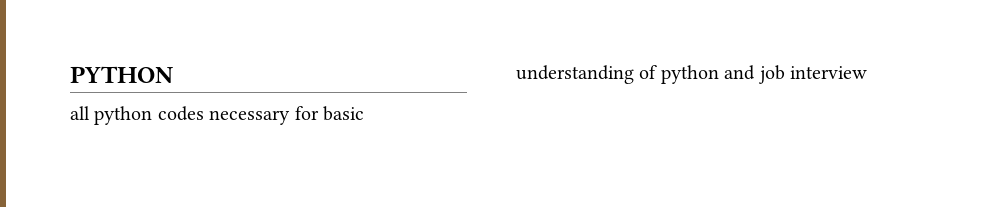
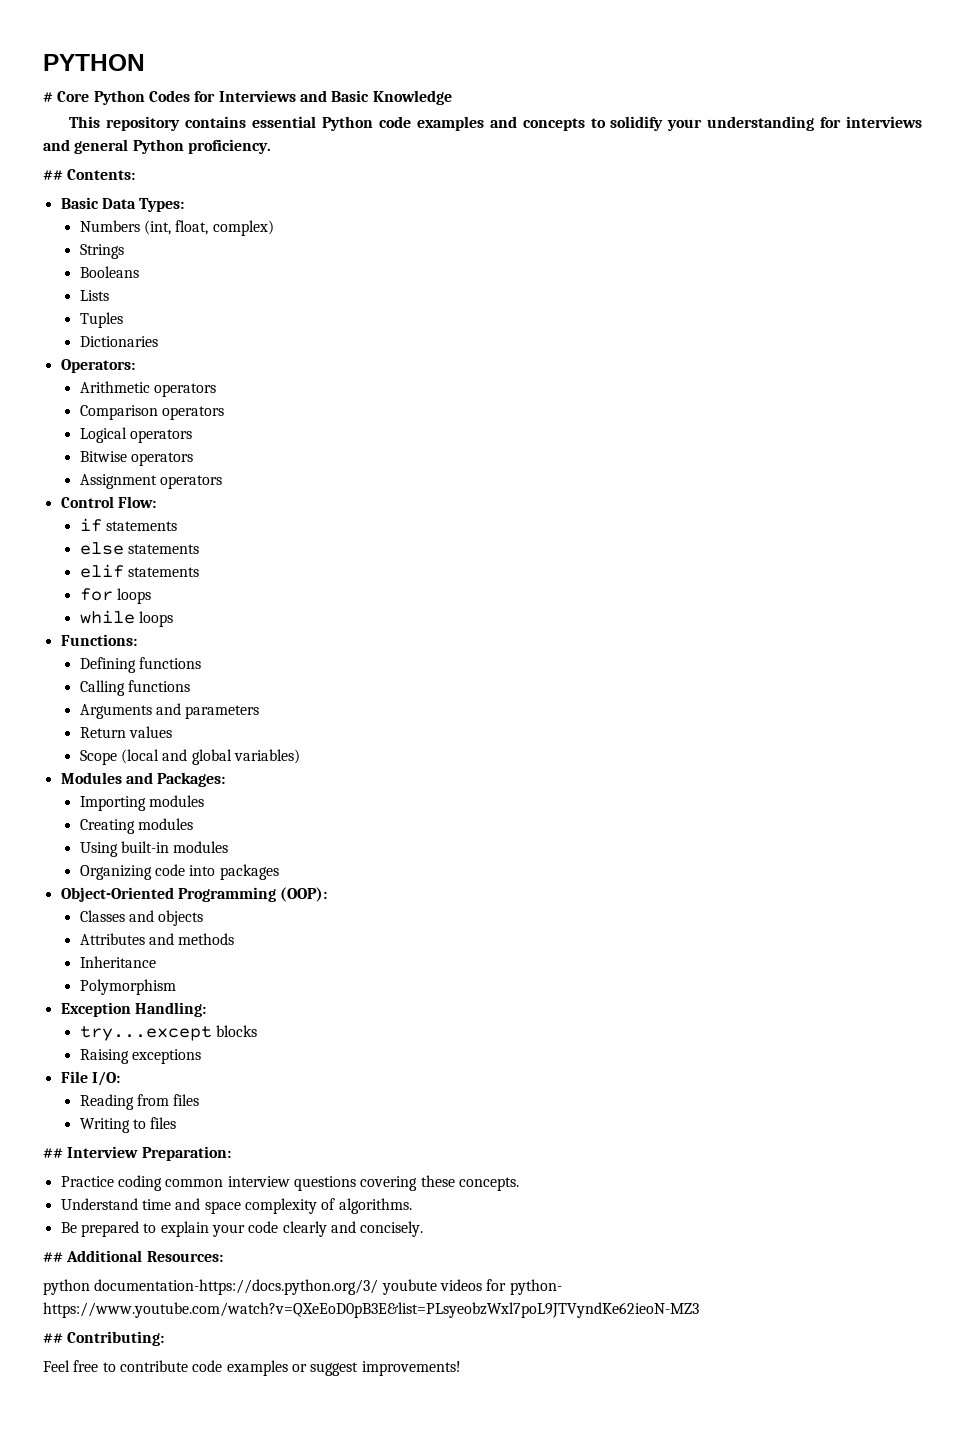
- all python codes necessary for basic understanding of python and job interview
+ # Core Python Codes for Interviews and Basic Knowledge
+ This repository contains essential Python code examples and concepts to solidify your understanding for interviews and general Python proficiency.
+ ## Contents:
+ Basic Data Types:
+ Numbers (int, float, complex)
+ Strings
+ Booleans
+ Lists
+ Tuples
+ Dictionaries
+ Operators:
+ Arithmetic operators
+ Comparison operators
+ Logical operators
+ Bitwise operators
+ Assignment operators
+ Control Flow:
+ if statements
+ else statements
+ elif statements
+ for loops
+ while loops
+ Functions:
+ Defining functions
+ Calling functions
+ Arguments and parameters
+ Return values
+ Scope (local and global variables)
+ Modules and Packages:
+ Importing modules
+ Creating modules
+ Using built-in modules
+ Organizing code into packages
+ Object-Oriented Programming (OOP):
+ Classes and objects
+ Attributes and methods
+ Inheritance
+ Polymorphism
+ Exception Handling:
+ try...except blocks
+ Raising exceptions
+ File I/O:
+ Reading from files
+ Writing to files
+ ## Interview Preparation:
+ Practice coding common interview questions covering these concepts.
+ Understand time and space complexity of algorithms.
+ Be prepared to explain your code clearly and concisely.
+ ## Additional Resources:
+ python documentation-https://docs.python.org/3/ youbute videos for python- https://www.youtube.com/watch?v=QXeEoD0pB3E&list=PLsyeobzWxl7poL9JTVyndKe62ieoN-MZ3
+ ## Contributing:
+ Feel free to contribute code examples or suggest improvements!

